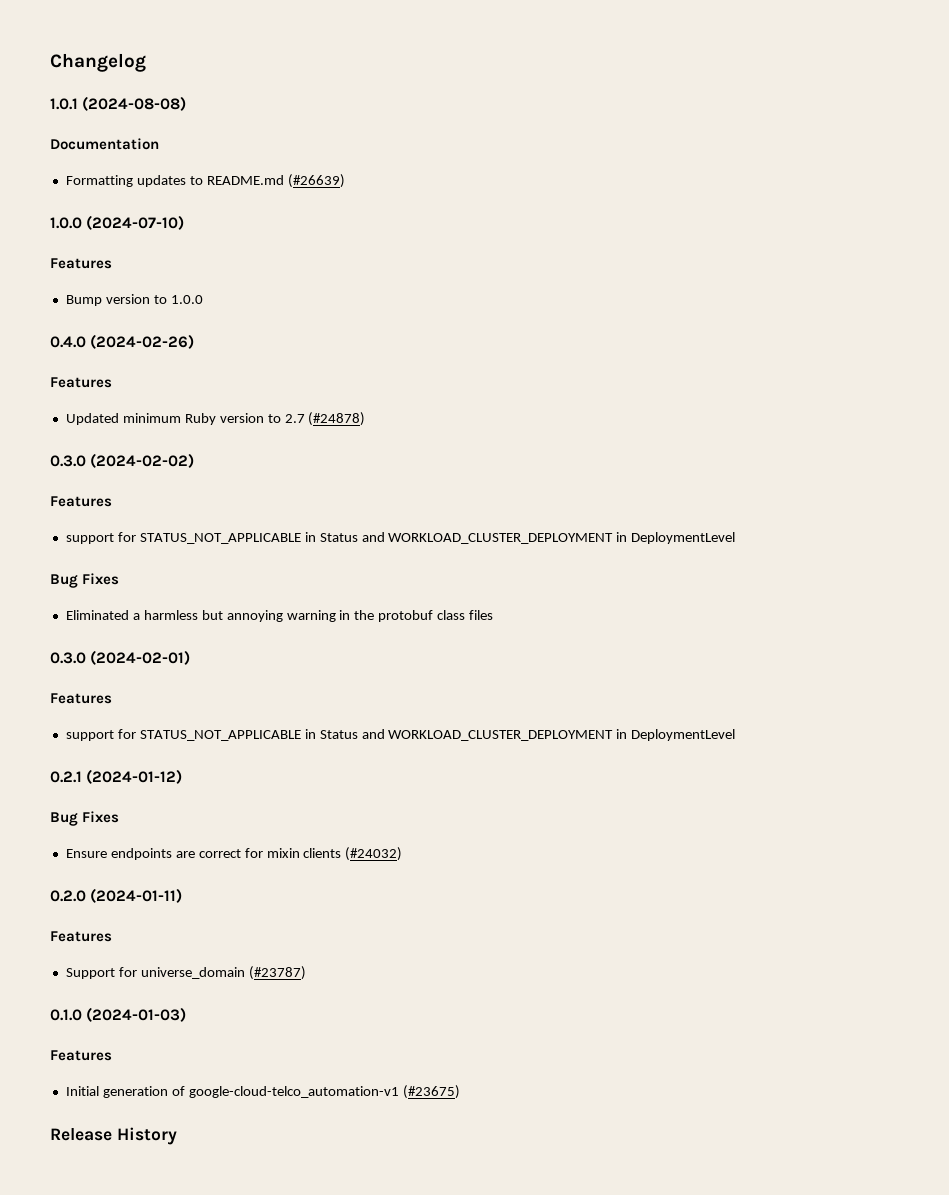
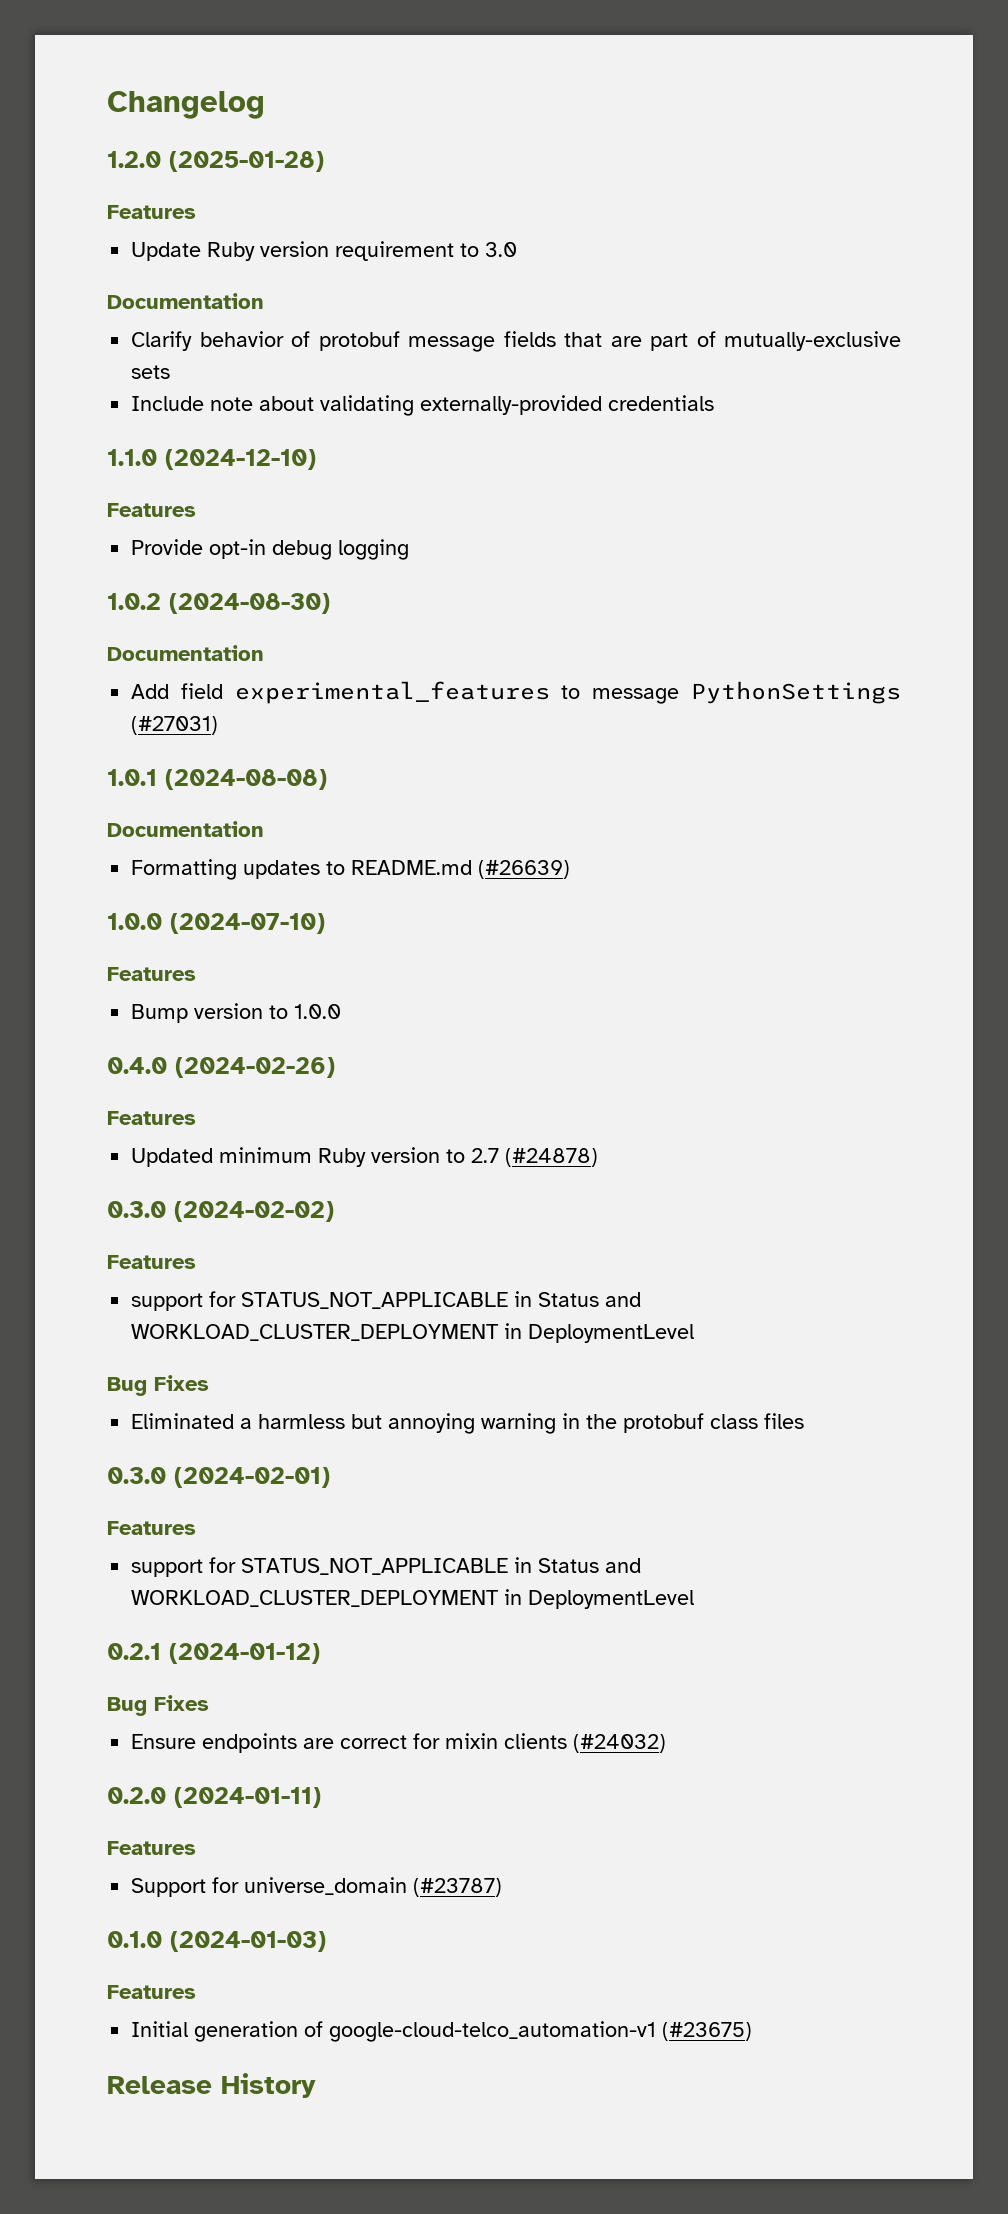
+ 1.2.0 (2025-01-28)
+ Features
+ Update Ruby version requirement to 3.0
+ Documentation
+ Clarify behavior of protobuf message fields that are part of mutually-exclusive sets
+ Include note about validating externally-provided credentials
+ 1.1.0 (2024-12-10)
+ Features
+ Provide opt-in debug logging
+ 1.0.2 (2024-08-30)
+ Documentation
+ Add field experimental_features to message PythonSettings (#27031)

